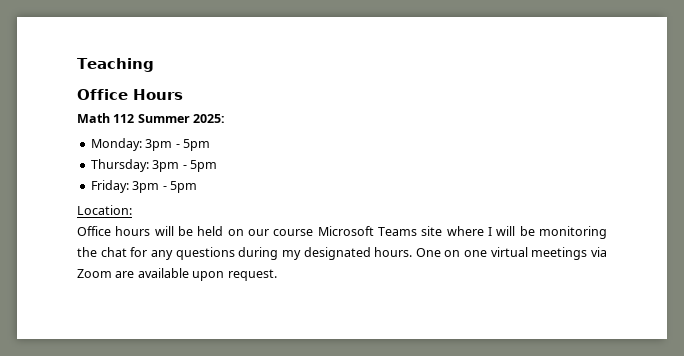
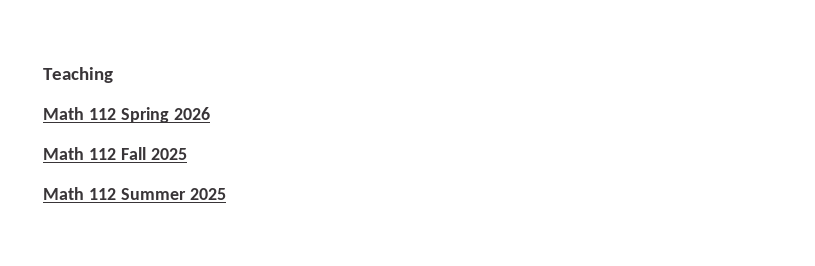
- Office Hours
- Math 112 Summer 2025:
- Monday: 3pm - 5pm
- Thursday: 3pm - 5pm
- Friday: 3pm - 5pm
- Location:
- Office hours will be held on our course Microsoft Teams site where I will be monitoring the chat for any questions during my designated hours. One on one virtual meetings via Zoom are available upon request.
+ Math 112 Spring 2026
+ Math 112 Fall 2025
+ Math 112 Summer 2025

